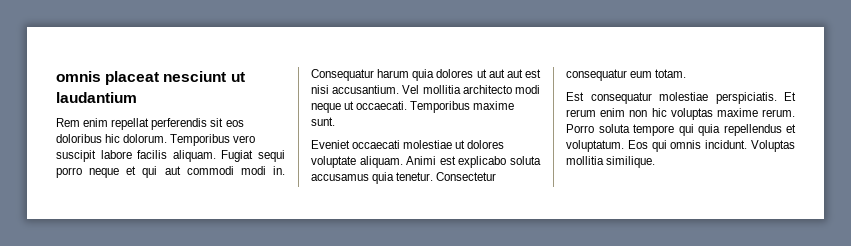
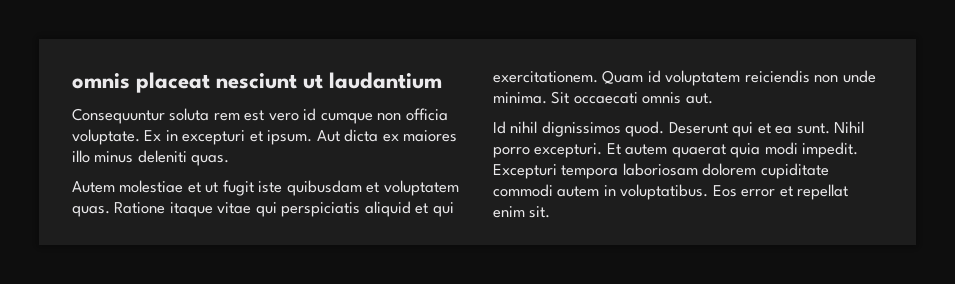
- Rem enim repellat perferendis sit eos doloribus hic dolorum. Temporibus vero suscipit labore facilis aliquam. Fugiat sequi porro neque et qui aut commodi modi in. Consequatur harum quia dolores ut aut aut est nisi accusantium. Vel mollitia architecto modi neque ut occaecati. Temporibus maxime sunt.
- Eveniet occaecati molestiae ut dolores voluptate aliquam. Animi est explicabo soluta accusamus quia tenetur. Consectetur consequatur eum totam.
- Est consequatur molestiae perspiciatis. Et rerum enim non hic voluptas maxime rerum. Porro soluta tempore qui quia repellendus et voluptatum. Eos qui omnis incidunt. Voluptas mollitia similique.
+ Consequuntur soluta rem est vero id cumque non officia voluptate. Ex in excepturi et ipsum. Aut dicta ex maiores illo minus deleniti quas.
+ Autem molestiae et ut fugit iste quibusdam et voluptatem quas. Ratione itaque vitae qui perspiciatis aliquid et qui exercitationem. Quam id voluptatem reiciendis non unde minima. Sit occaecati omnis aut.
+ Id nihil dignissimos quod. Deserunt qui et ea sunt. Nihil porro excepturi. Et autem quaerat quia modi impedit. Excepturi tempora laboriosam dolorem cupiditate commodi autem in voluptatibus. Eos error et repellat enim sit.

